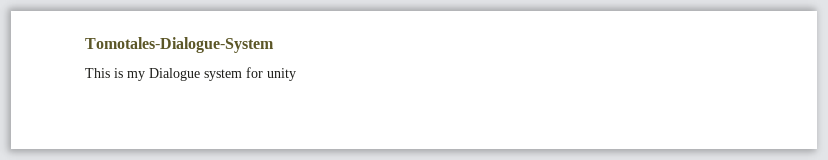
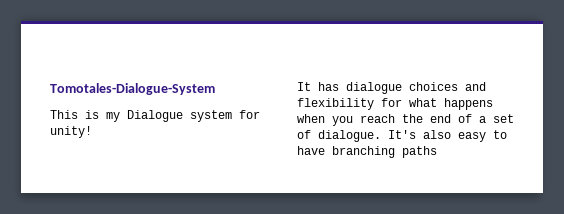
- This is my Dialogue system for unity
+ This is my Dialogue system for unity!
+ It has dialogue choices and flexibility for what happens when you reach the end of a set of dialogue. It's also easy to have branching paths

